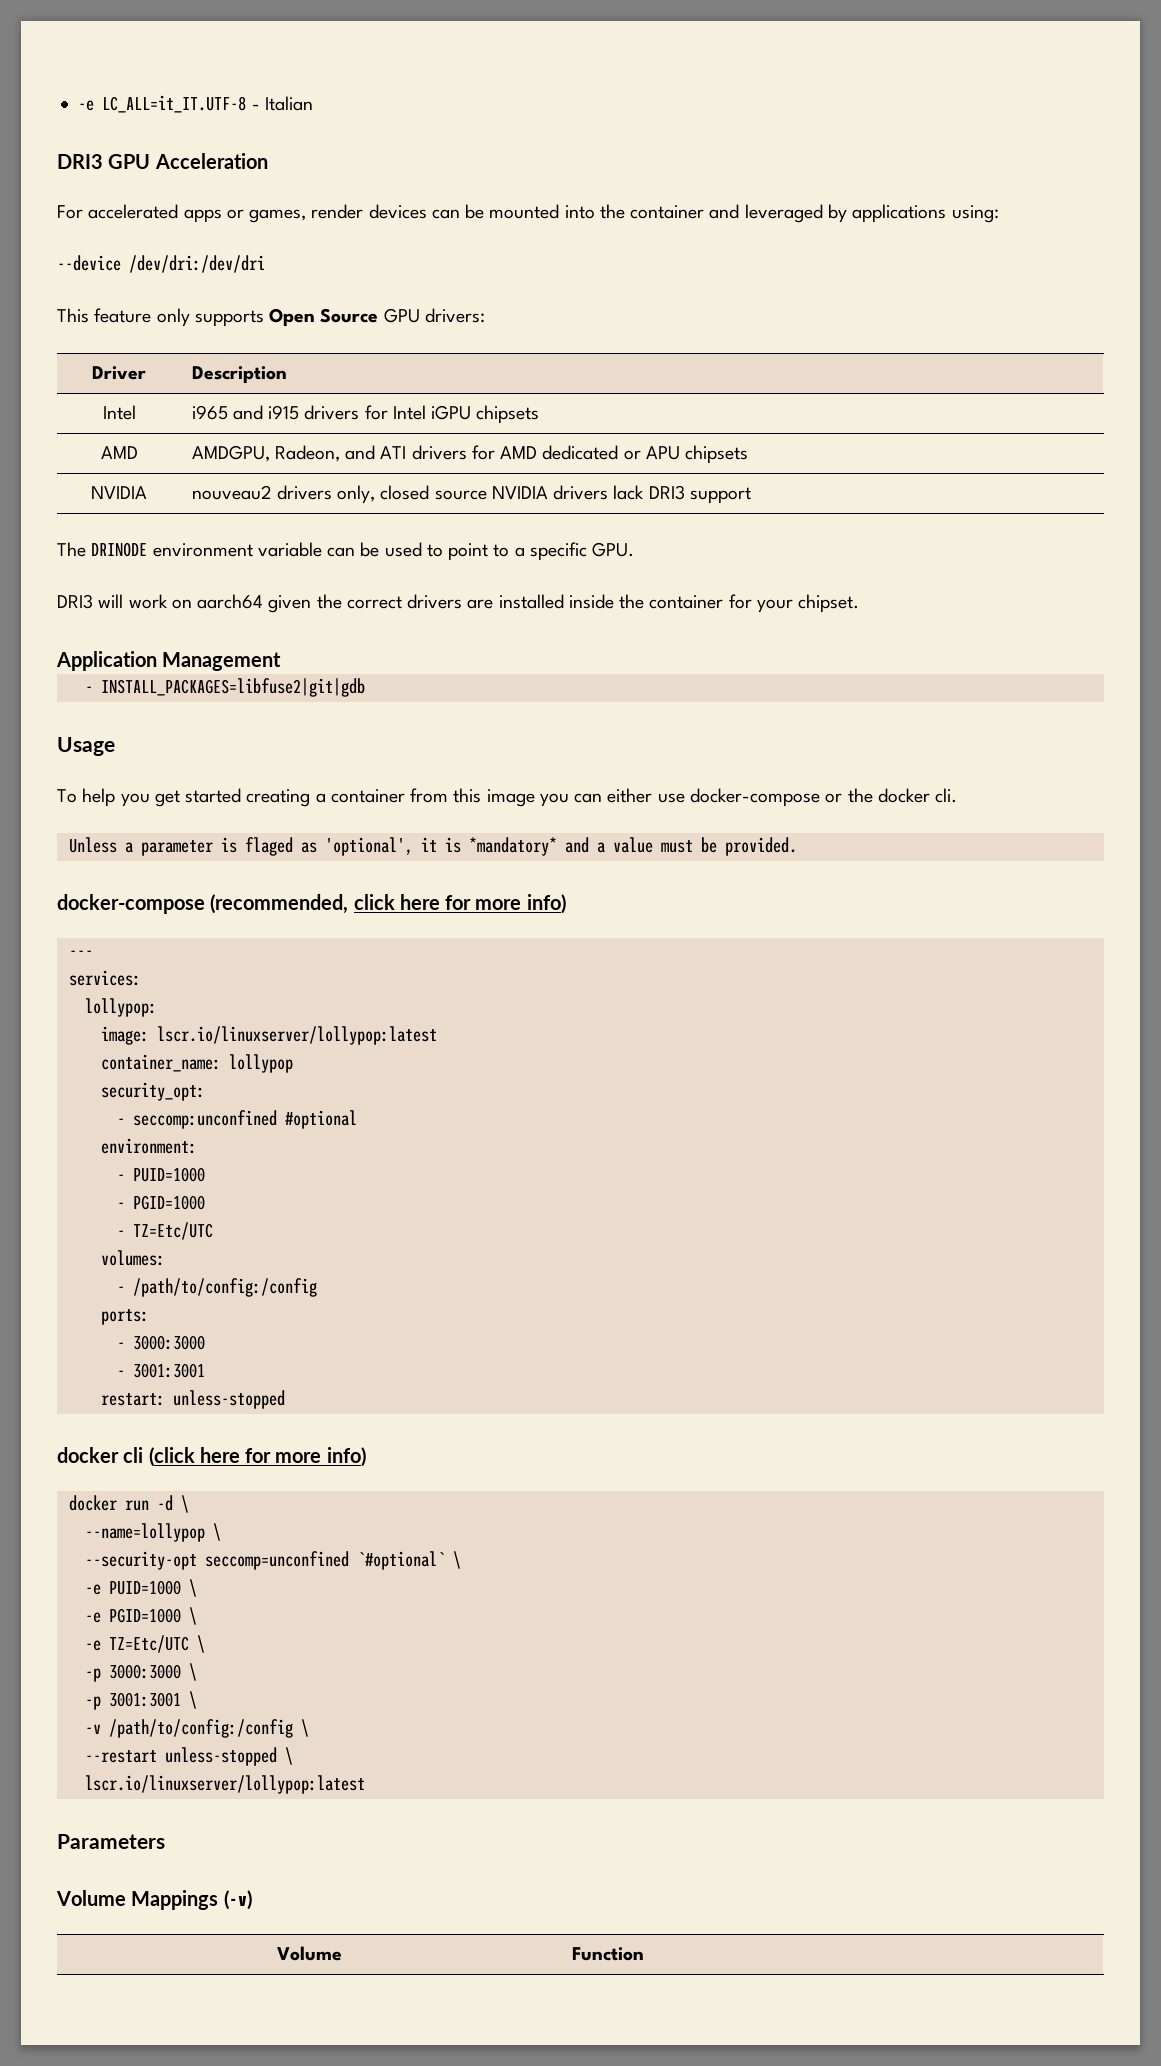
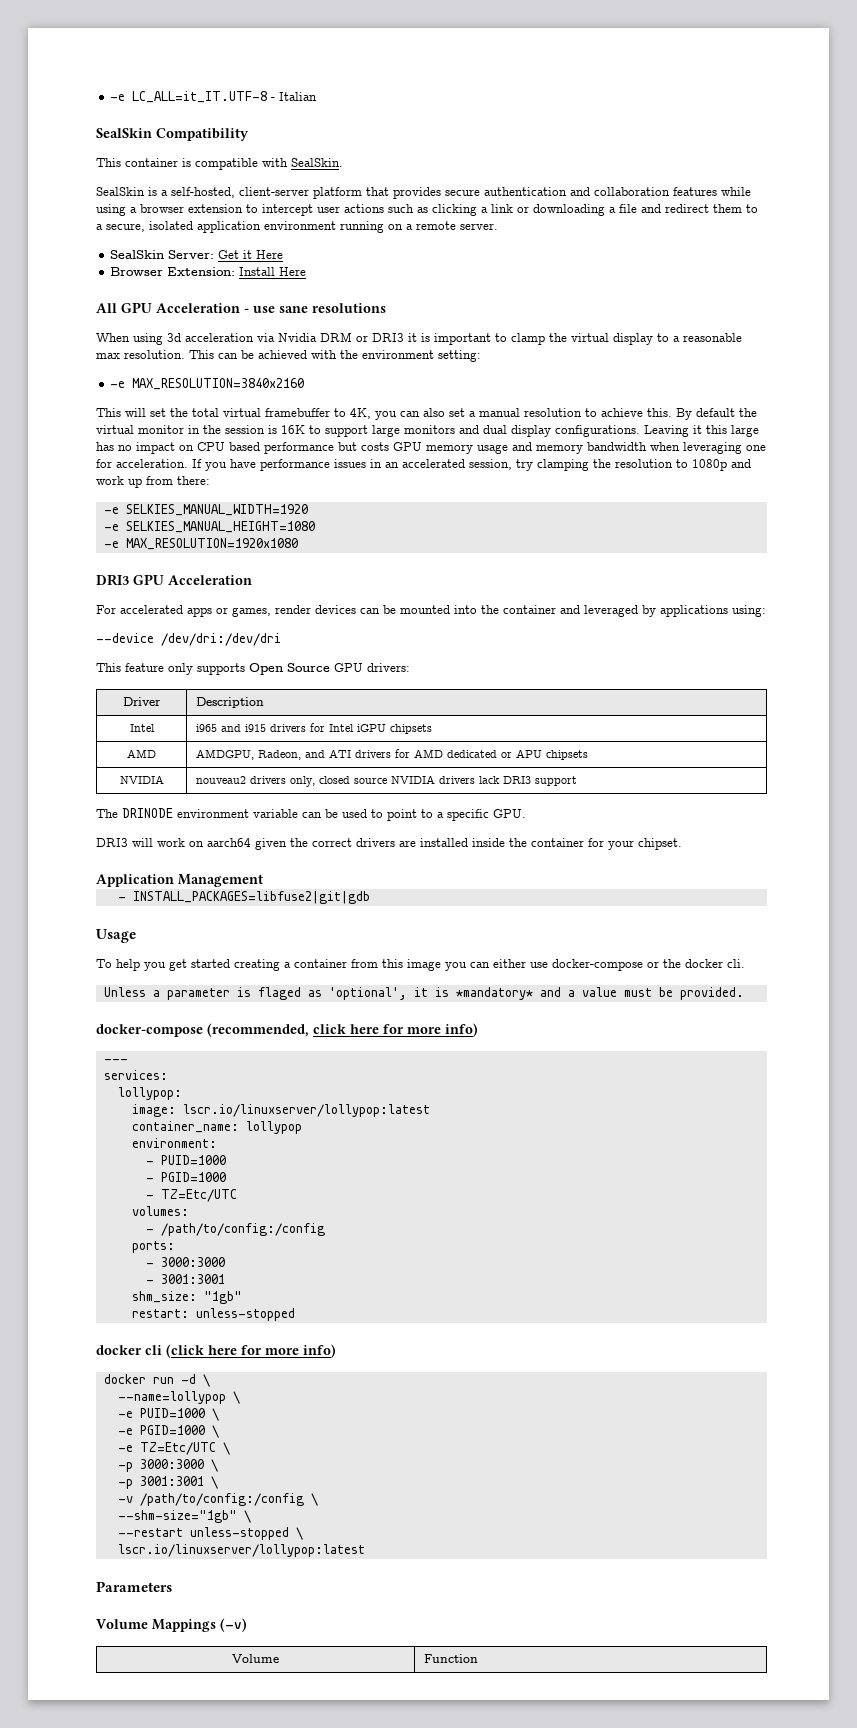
+ SealSkin Compatibility
+ This container is compatible with SealSkin.
+ SealSkin is a self-hosted, client-server platform that provides secure authentication and collaboration features while using a browser extension to intercept user actions such as clicking a link or downloading a file and redirect them to a secure, isolated application environment running on a remote server.
+ SealSkin Server: Get it Here
+ Browser Extension: Install Here
+ All GPU Acceleration - use sane resolutions
+ When using 3d acceleration via Nvidia DRM or DRI3 it is important to clamp the virtual display to a reasonable max resolution. This can be achieved with the environment setting:
+ -e MAX_RESOLUTION=3840x2160
+ This will set the total virtual framebuffer to 4K, you can also set a manual resolution to achieve this. By default the virtual monitor in the session is 16K to support large monitors and dual display configurations. Leaving it this large has no impact on CPU based performance but costs GPU memory usage and memory bandwidth when leveraging one for acceleration. If you have performance issues in an accelerated session, try clamping the resolution to 1080p and work up from there:
+ -e SELKIES_MANUAL_WIDTH=1920
+ -e SELKIES_MANUAL_HEIGHT=1080
+ -e MAX_RESOLUTION=1920x1080
- security_opt:
- - seccomp:unconfined #optional
+ shm_size: "1gb"
- --security-opt seccomp=unconfined `#optional` \
+ --shm-size="1gb" \

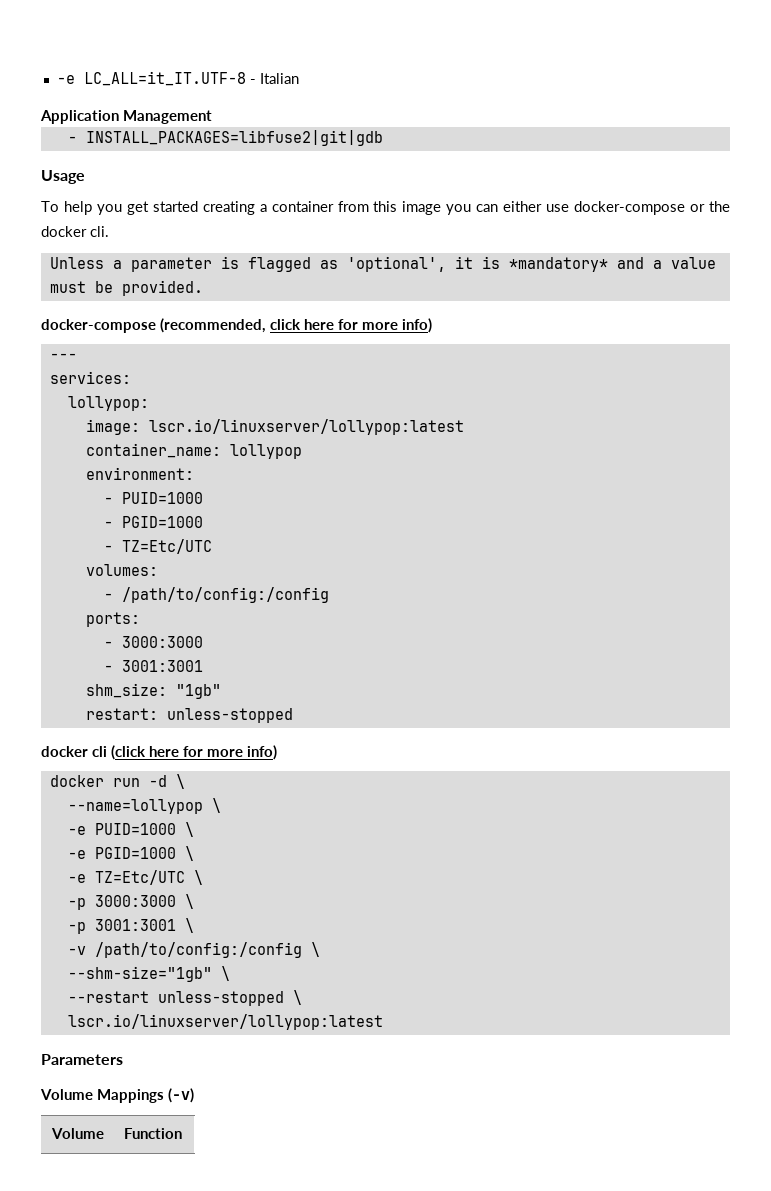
- SealSkin Compatibility
- This container is compatible with SealSkin.
- SealSkin is a self-hosted, client-server platform that provides secure authentication and collaboration features while using a browser extension to intercept user actions such as clicking a link or downloading a file and redirect them to a secure, isolated application environment running on a remote server.
- SealSkin Server: Get it Here
- Browser Extension: Install Here
- All GPU Acceleration - use sane resolutions
- When using 3d acceleration via Nvidia DRM or DRI3 it is important to clamp the virtual display to a reasonable max resolution. This can be achieved with the environment setting:
- -e MAX_RESOLUTION=3840x2160
- This will set the total virtual framebuffer to 4K, you can also set a manual resolution to achieve this. By default the virtual monitor in the session is 16K to support large monitors and dual display configurations. Leaving it this large has no impact on CPU based performance but costs GPU memory usage and memory bandwidth when leveraging one for acceleration. If you have performance issues in an accelerated session, try clamping the resolution to 1080p and work up from there:
- -e SELKIES_MANUAL_WIDTH=1920
- -e SELKIES_MANUAL_HEIGHT=1080
- -e MAX_RESOLUTION=1920x1080
- DRI3 GPU Acceleration
- For accelerated apps or games, render devices can be mounted into the container and leveraged by applications using:
- --device /dev/dri:/dev/dri
- This feature only supports Open Source GPU drivers:
- Driver | Description
- Intel | i965 and i915 drivers for Intel iGPU chipsets
- AMD | AMDGPU, Radeon, and ATI drivers for AMD dedicated or APU chipsets
- NVIDIA | nouveau2 drivers only, closed source NVIDIA drivers lack DRI3 support
- The DRINODE environment variable can be used to point to a specific GPU.
- DRI3 will work on aarch64 given the correct drivers are installed inside the container for your chipset.
- Unless a parameter is flaged as 'optional', it is *mandatory* and a value must be provided.
+ Unless a parameter is flagged as 'optional', it is *mandatory* and a value must be provided.

